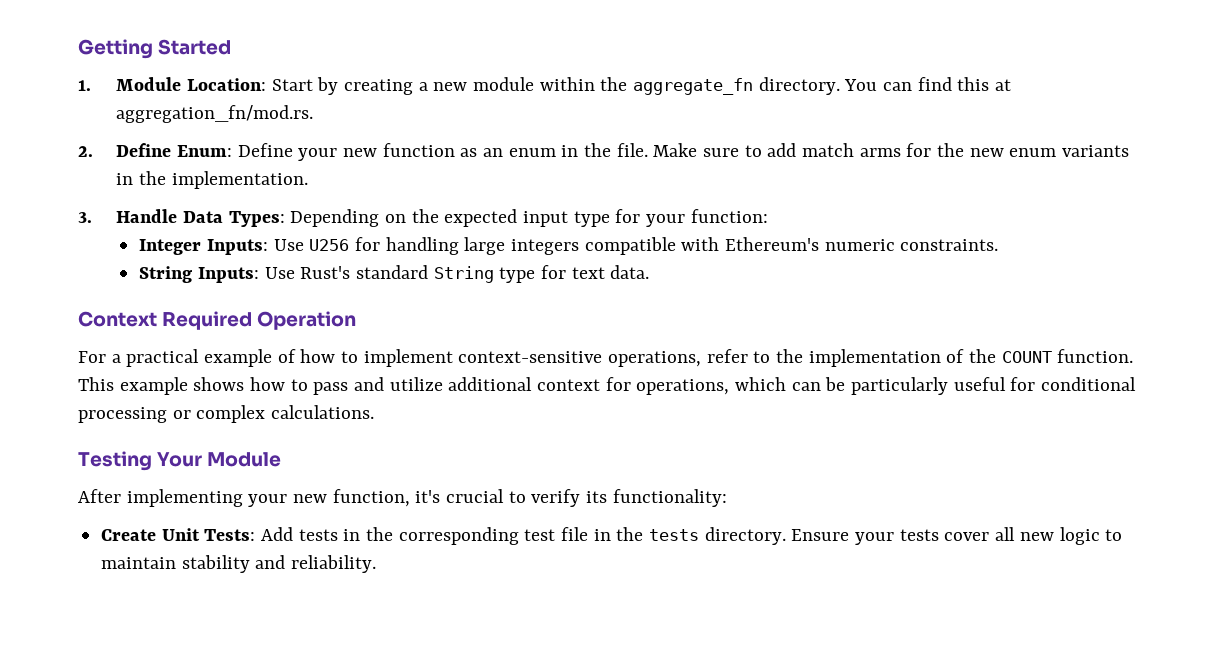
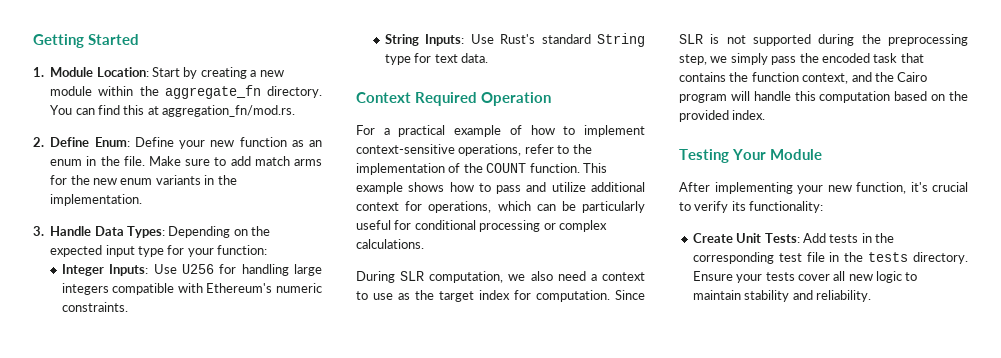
+ During SLR computation, we also need a context to use as the target index for computation. Since SLR is not supported during the preprocessing step, we simply pass the encoded task that contains the function context, and the Cairo program will handle this computation based on the provided index.

